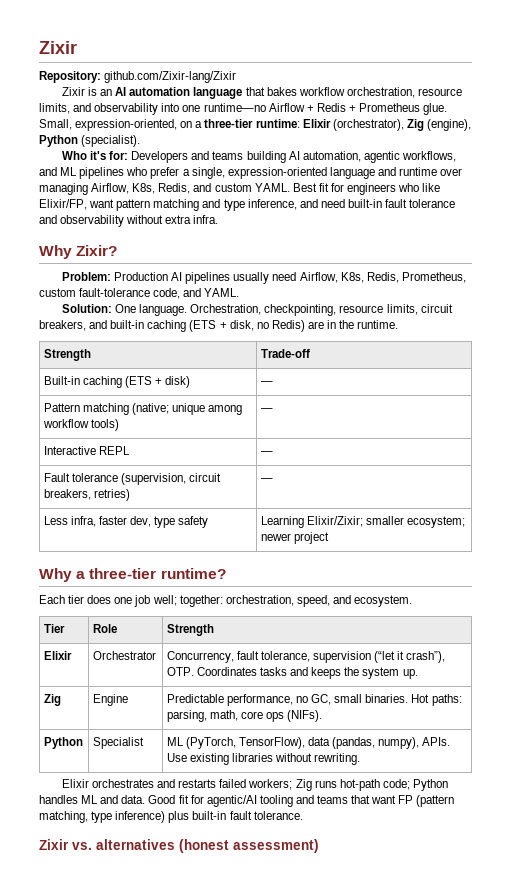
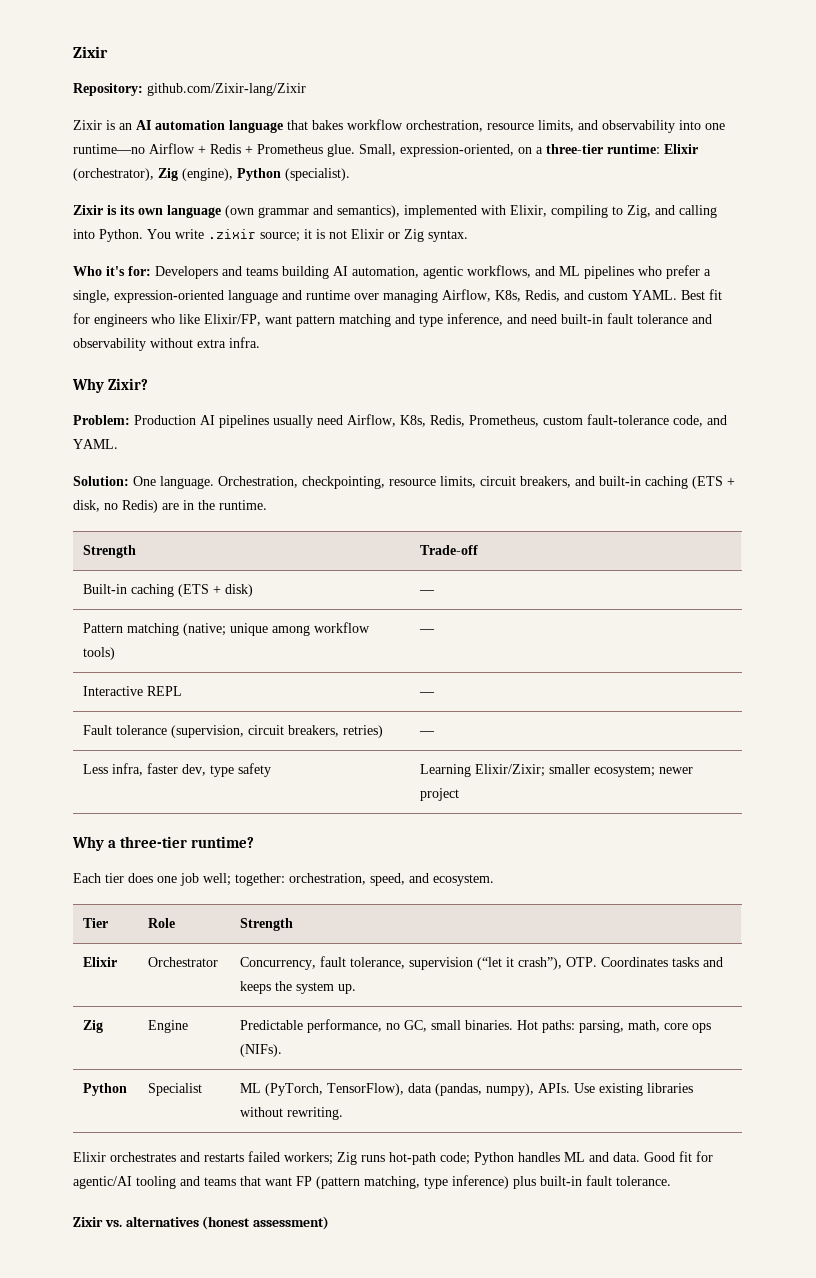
+ Zixir is its own language (own grammar and semantics), implemented with Elixir, compiling to Zig, and calling into Python. You write .zixir source; it is not Elixir or Zig syntax.

